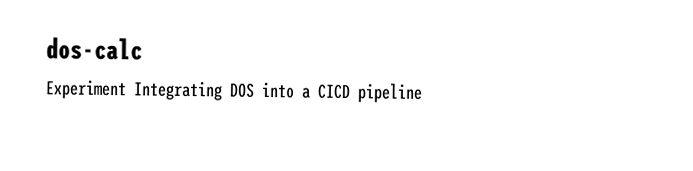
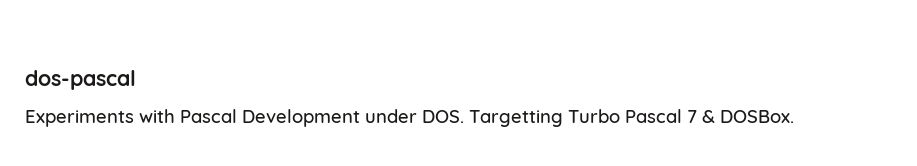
- dos-calc
- Experiment Integrating DOS into a CICD pipeline
+ dos-pascal
+ Experiments with Pascal Development under DOS. Targetting Turbo Pascal 7 & DOSBox.

